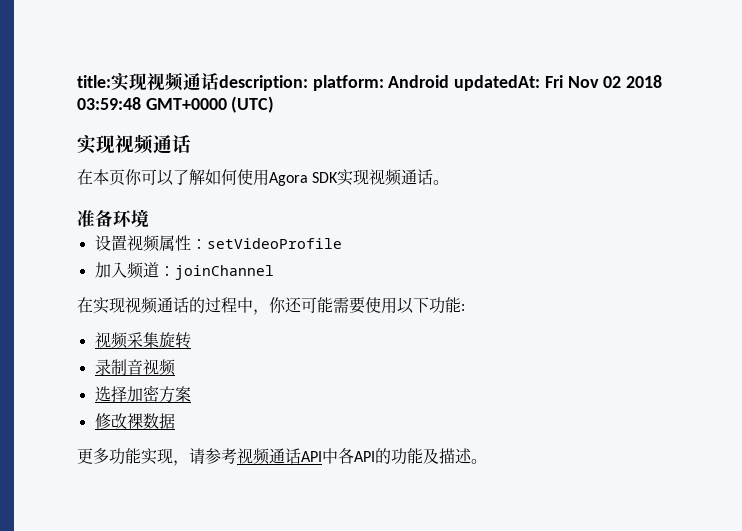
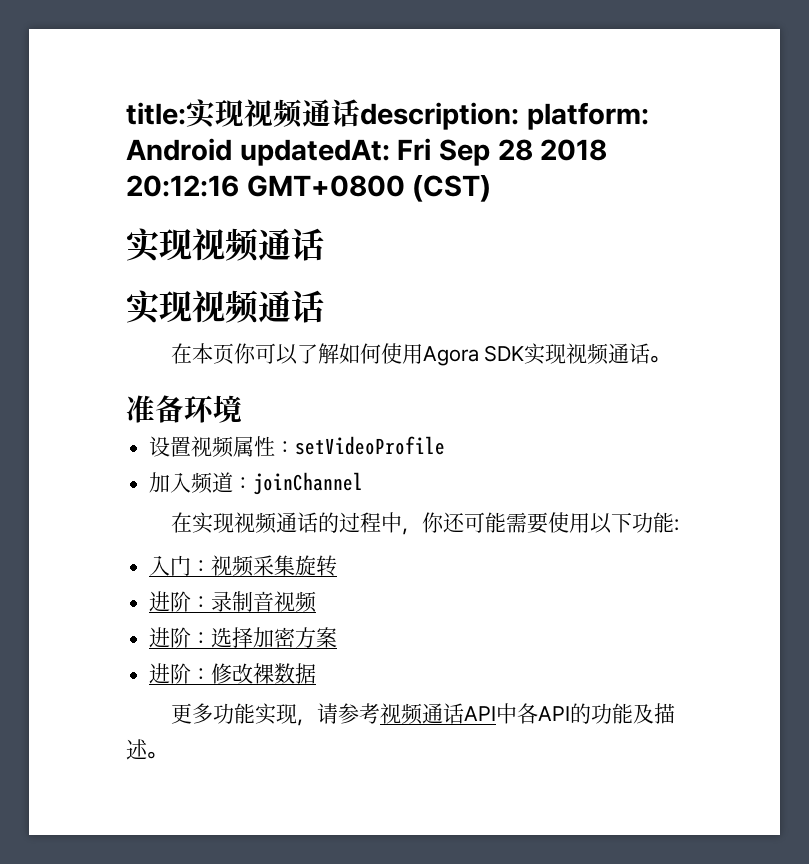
- title:实现视频通话description: platform: Android updatedAt: Fri Nov 02 2018 03:59:48 GMT+0000 (UTC)
+ title:实现视频通话description: platform: Android updatedAt: Fri Sep 28 2018 20:12:16 GMT+0800 (CST)
+ 实现视频通话
- 视频采集旋转
+ 入门：视频采集旋转
- 录制音视频
+ 进阶：录制音视频
- 选择加密方案
+ 进阶：选择加密方案
- 修改裸数据
+ 进阶：修改裸数据

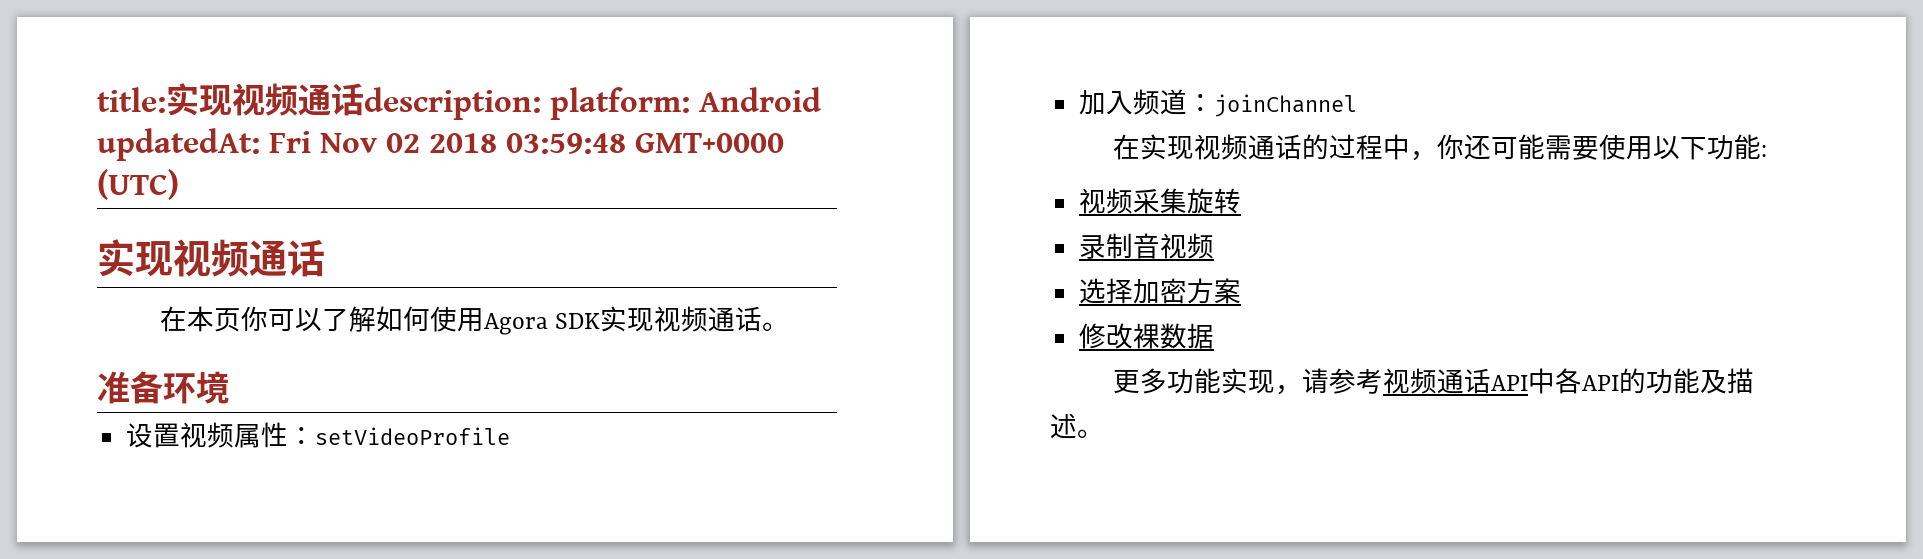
- title:实现视频通话description: platform: Android updatedAt: Fri Sep 28 2018 20:12:16 GMT+0800 (CST)
- 实现视频通话
+ title:实现视频通话description: platform: Android updatedAt: Fri Nov 02 2018 03:59:48 GMT+0000 (UTC)
- 入门：视频采集旋转
+ 视频采集旋转
- 进阶：录制音视频
+ 录制音视频
- 进阶：选择加密方案
+ 选择加密方案
- 进阶：修改裸数据
+ 修改裸数据

